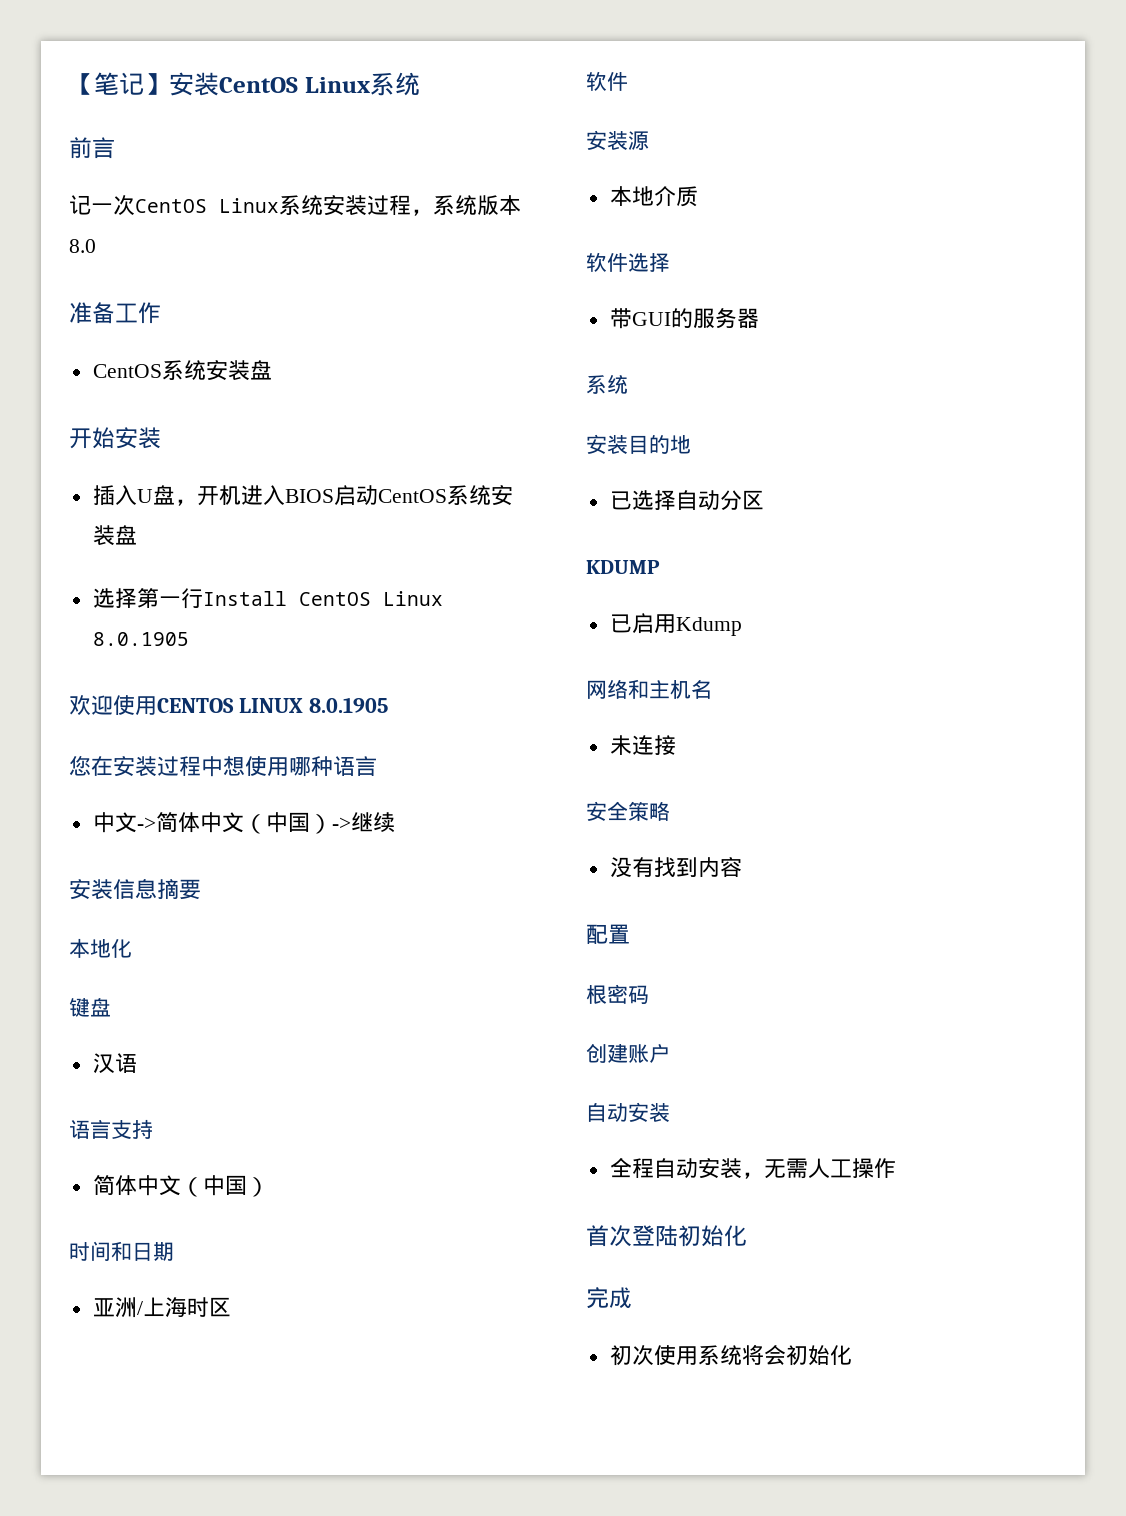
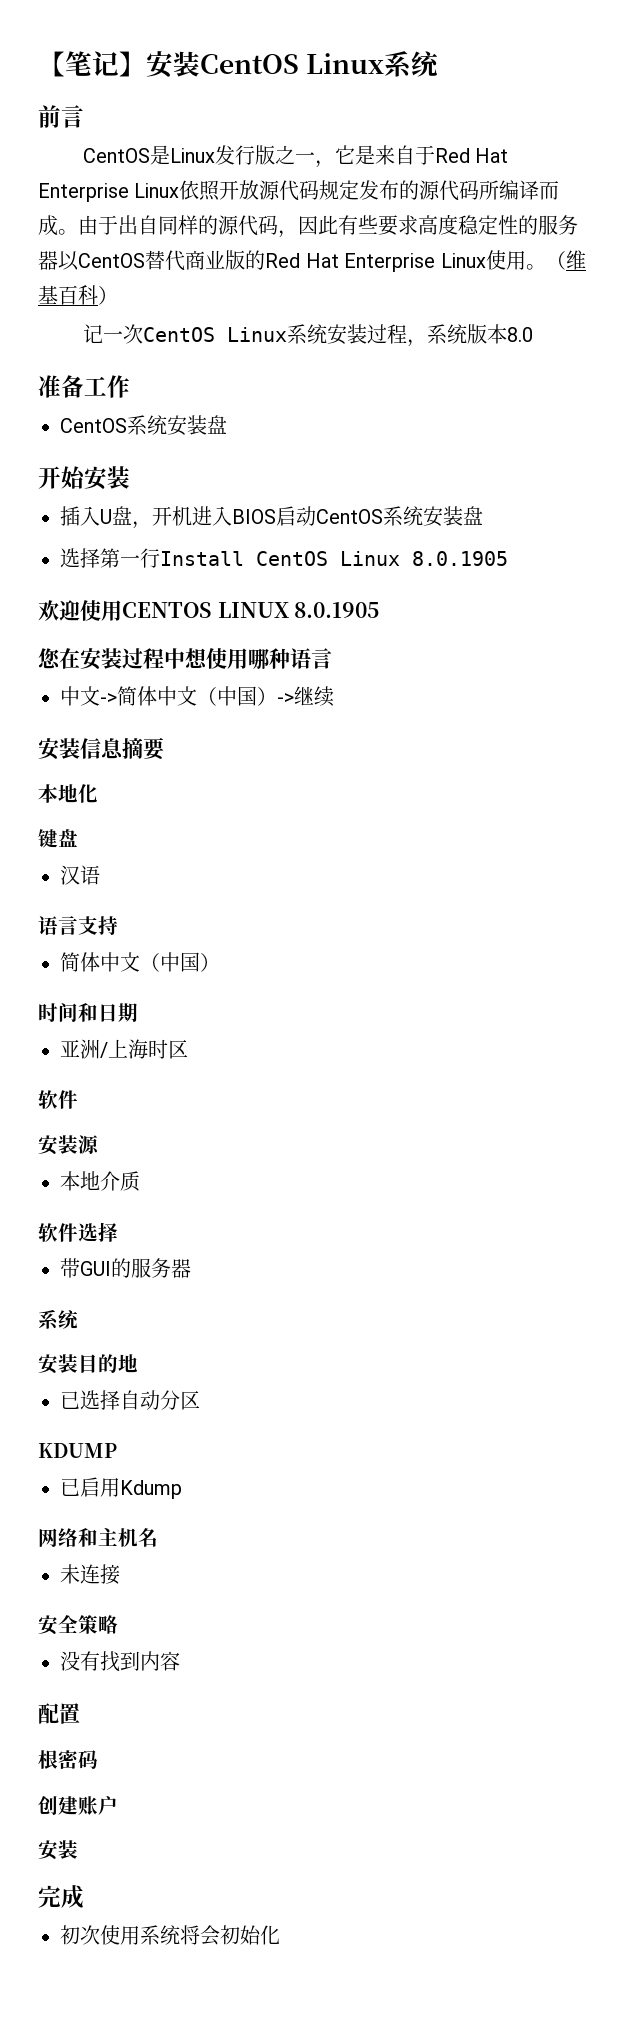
+ CentOS是Linux发行版之一，它是来自于Red Hat Enterprise Linux依照开放源代码规定发布的源代码所编译而成。由于出自同样的源代码，因此有些要求高度稳定性的服务器以CentOS替代商业版的Red Hat Enterprise Linux使用。（维基百科）
  创建账户
- 自动安装
- 全程自动安装，无需人工操作
- 首次登陆初始化
+ 安装

